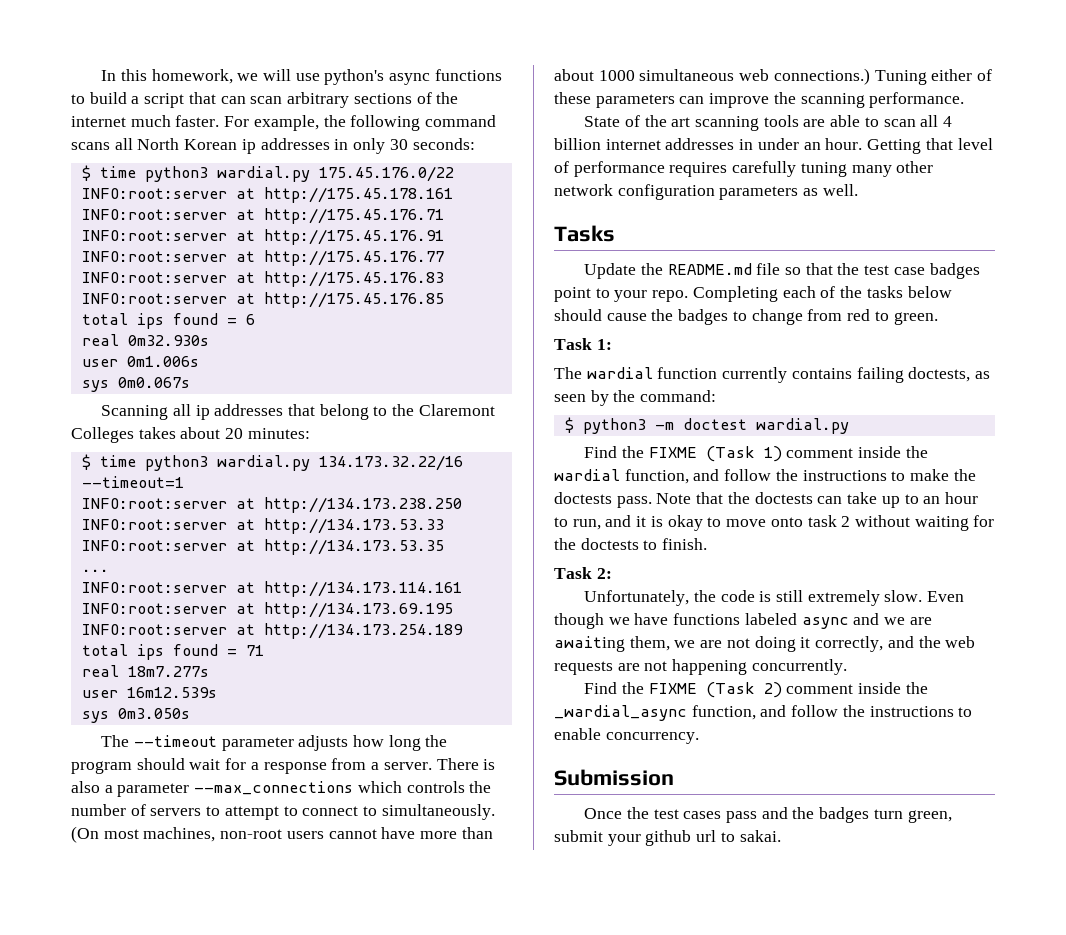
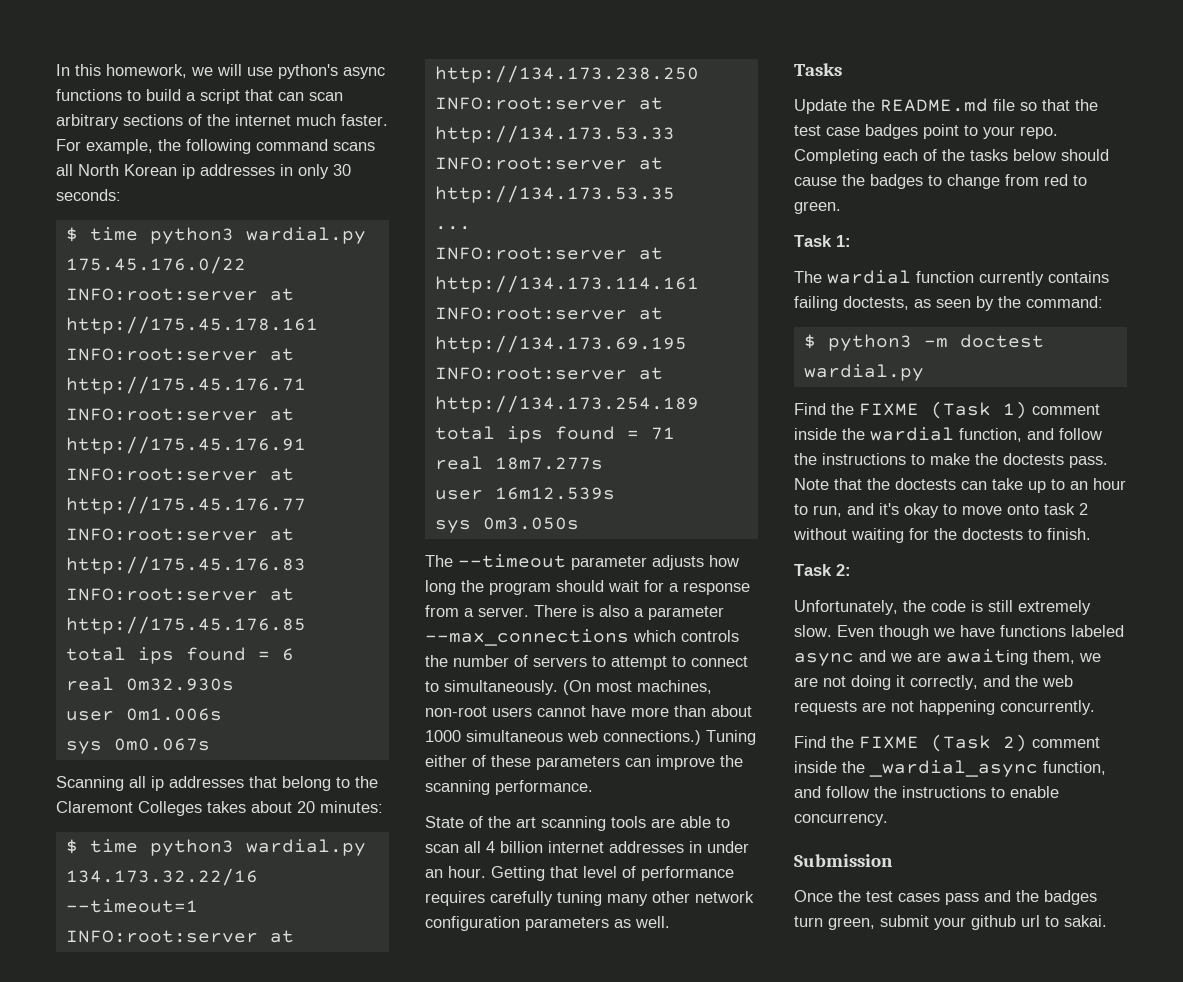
- Note that the doctests can take up to an hour to run, and it is okay to move onto task 2 without waiting for the doctests to finish.
+ Note that the doctests can take up to an hour to run, and it's okay to move onto task 2 without waiting for the doctests to finish.

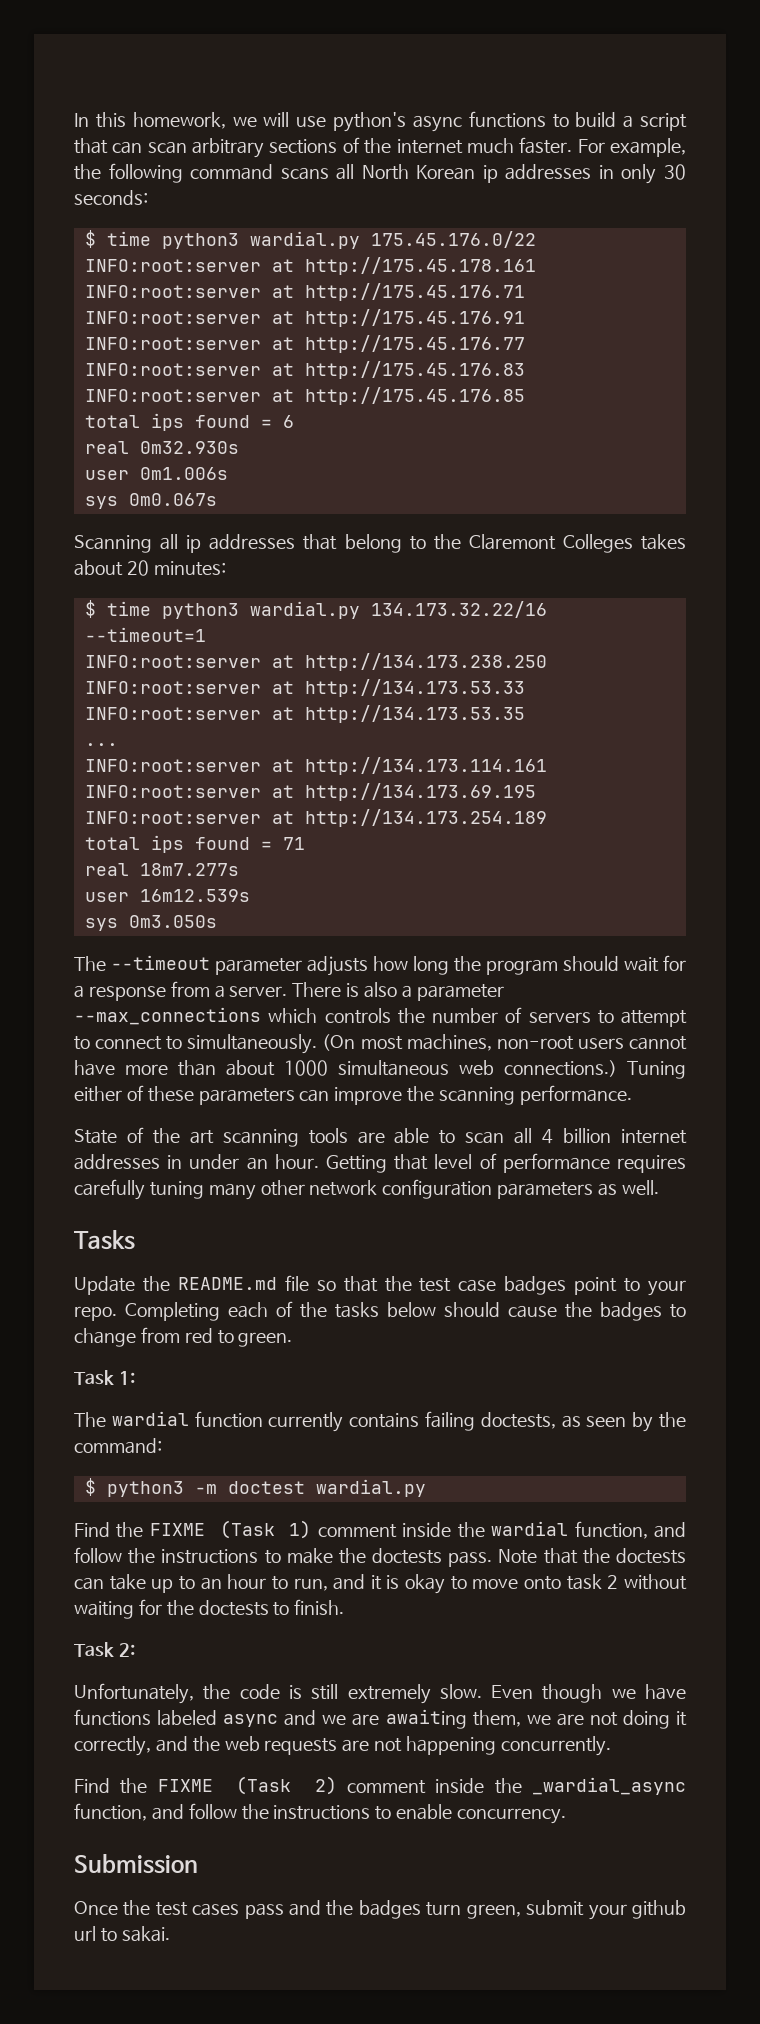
- Note that the doctests can take up to an hour to run, and it's okay to move onto task 2 without waiting for the doctests to finish.
+ Note that the doctests can take up to an hour to run, and it is okay to move onto task 2 without waiting for the doctests to finish.

